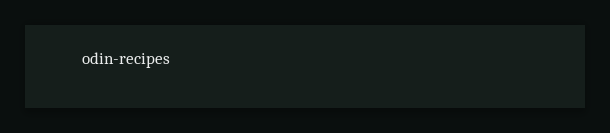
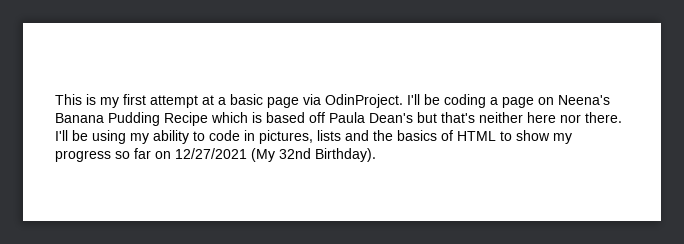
- odin-recipes
+ This is my first attempt at a basic page via OdinProject. I'll be coding a page on Neena's Banana Pudding Recipe which is based off Paula Dean's but that's neither here nor there. I'll be using my ability to code in pictures, lists and the basics of HTML to show my progress so far on 12/27/2021 (My 32nd Birthday).

